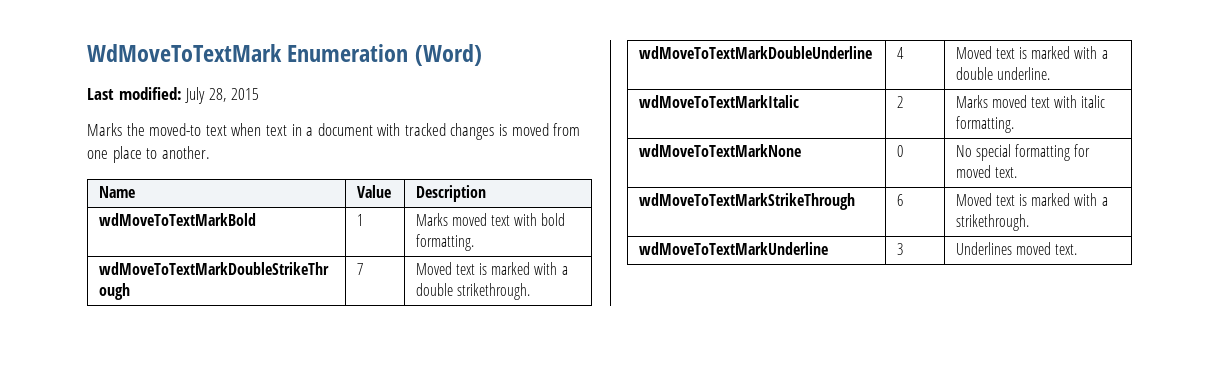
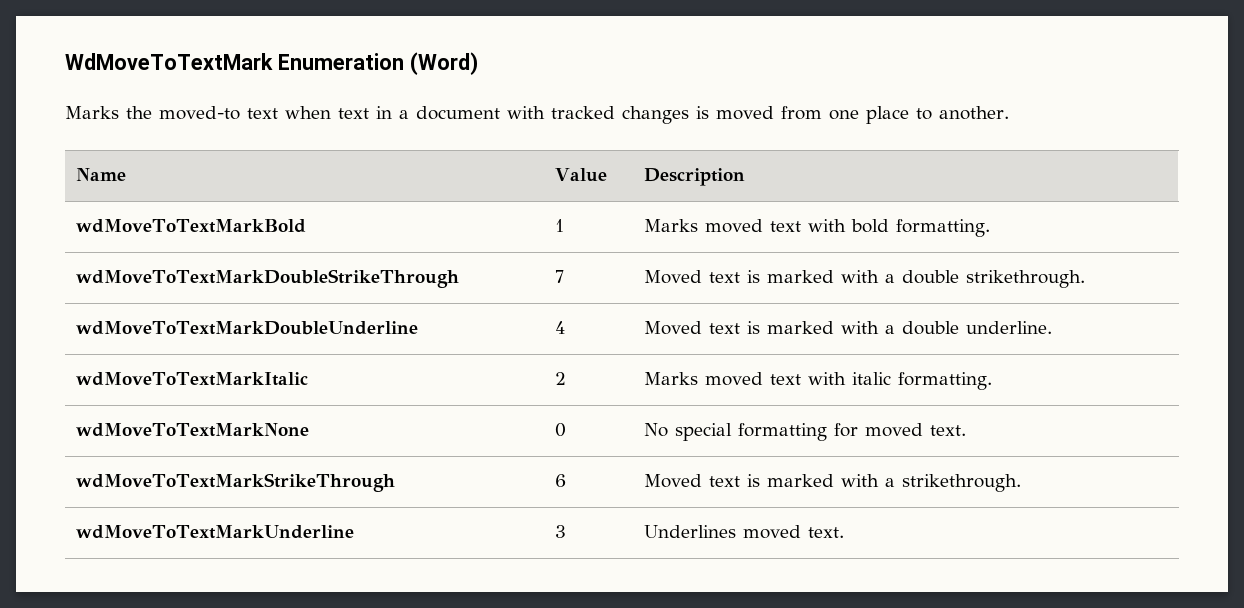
- Last modified: July 28, 2015

